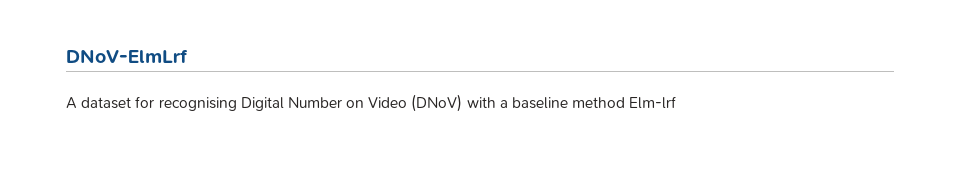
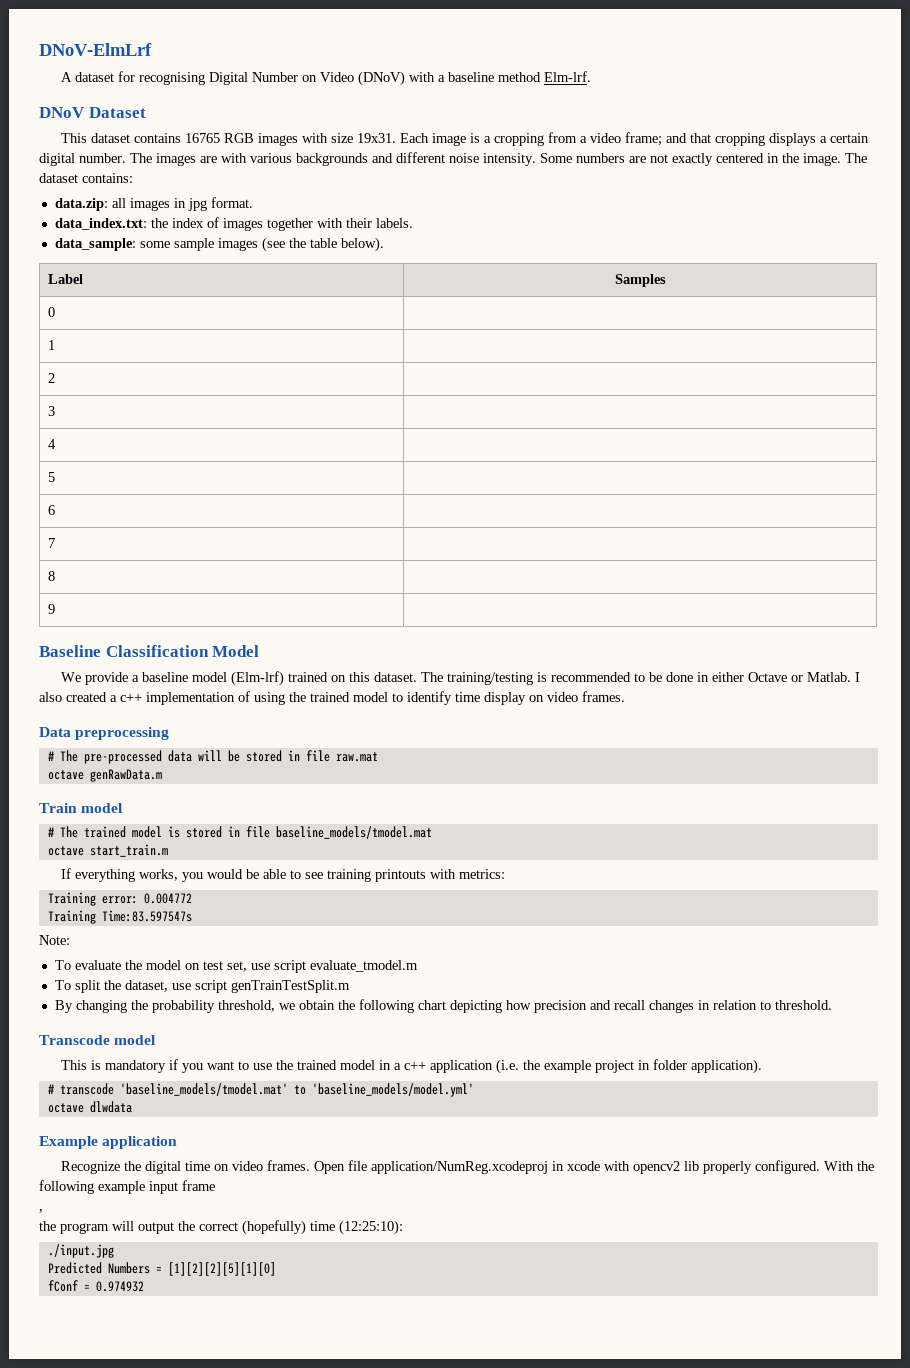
- A dataset for recognising Digital Number on Video (DNoV) with a baseline method Elm-lrf
+ A dataset for recognising Digital Number on Video (DNoV) with a baseline method Elm-lrf.
+ DNoV Dataset
+ This dataset contains 16765 RGB images with size 19x31. Each image is a cropping from a video frame; and that cropping displays a certain digital number. The images are with various backgrounds and different noise intensity. Some numbers are not exactly centered in the image. The dataset contains:
+ data.zip: all images in jpg format.
+ data_index.txt: the index of images together with their labels.
+ data_sample: some sample images (see the table below).
+ Label | Samples
+ 0 |
+ 1 |
+ 2 |
+ 3 |
+ 4 |
+ 5 |
+ 6 |
+ 7 |
+ 8 |
+ 9 |
+ Baseline Classification Model
+ We provide a baseline model (Elm-lrf) trained on this dataset. The training/testing is recommended to be done in either Octave or Matlab. I also created a c++ implementation of using the trained model to identify time display on video frames.
+ Data preprocessing
+ # The pre-processed data will be stored in file raw.mat
+ octave genRawData.m
+ Train model
+ # The trained model is stored in file baseline_models/tmodel.mat
+ octave start_train.m
+ If everything works, you would be able to see training printouts with metrics:
+ Training error: 0.004772
+ Training Time:83.597547s
+ Note:
+ To evaluate the model on test set, use script evaluate_tmodel.m
+ To split the dataset, use script genTrainTestSplit.m
+ By changing the probability threshold, we obtain the following chart depicting how precision and recall changes in relation to threshold.
+ Transcode model
+ This is mandatory if you want to use the trained model in a c++ application (i.e. the example project in folder application).
+ # transcode 'baseline_models/tmodel.mat' to 'baseline_models/model.yml'
+ octave dlwdata
+ Example application
+ Recognize the digital time on video frames. Open file application/NumReg.xcodeproj in xcode with opencv2 lib properly configured. With the following example input frame
+ ,
+ the program will output the correct (hopefully) time (12:25:10):
+ ./input.jpg
+ Predicted Numbers = [1][2][2][5][1][0]
+ fConf = 0.974932

